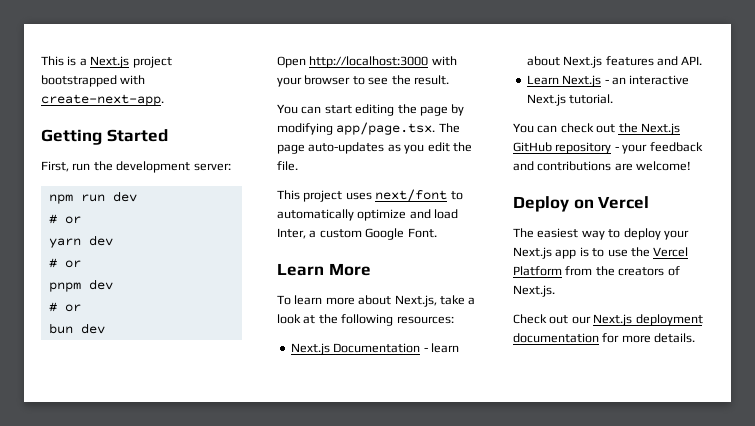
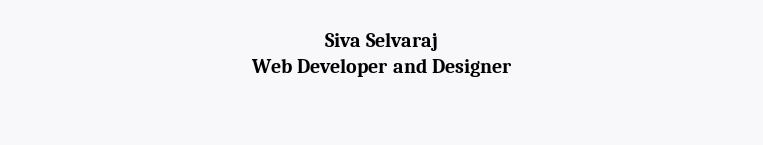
- This is a Next.js project bootstrapped with create-next-app.
- Getting Started
- First, run the development server:
- npm run dev
- # or
- yarn dev
- # or
- pnpm dev
- # or
- bun dev
- Open http://localhost:3000 with your browser to see the result.
- You can start editing the page by modifying app/page.tsx. The page auto-updates as you edit the file.
- This project uses next/font to automatically optimize and load Inter, a custom Google Font.
- Learn More
- To learn more about Next.js, take a look at the following resources:
- Next.js Documentation - learn about Next.js features and API.
- Learn Next.js - an interactive Next.js tutorial.
- You can check out the Next.js GitHub repository - your feedback and contributions are welcome!
- Deploy on Vercel
- The easiest way to deploy your Next.js app is to use the Vercel Platform from the creators of Next.js.
- Check out our Next.js deployment documentation for more details.
+ Siva Selvaraj
+ Web Developer and Designer

